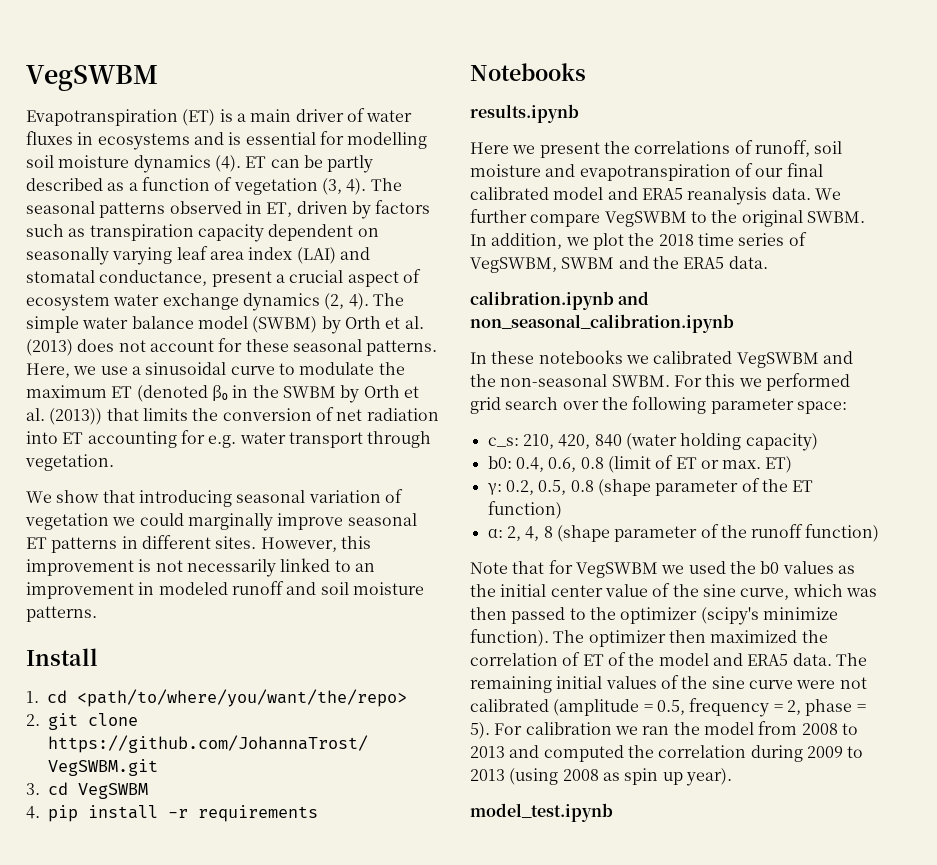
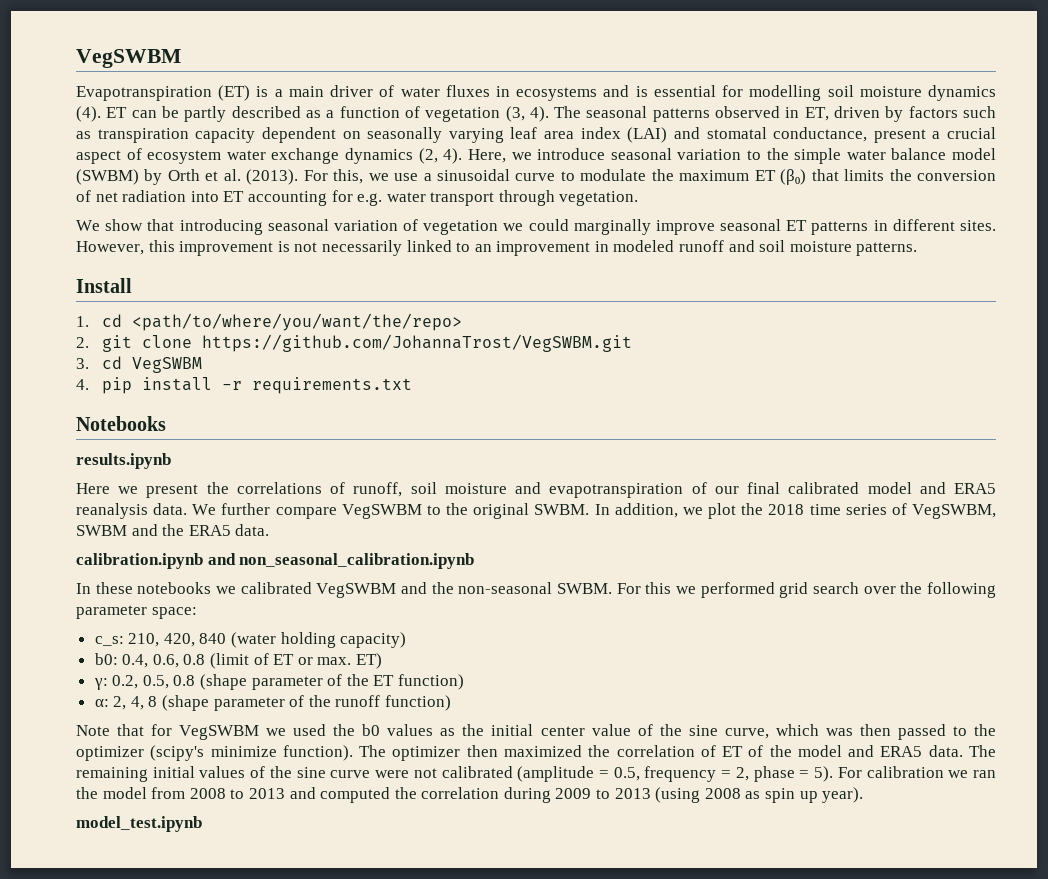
- The simple water balance model (SWBM) by Orth et al. (2013) does not account for these seasonal patterns. Here, we use a sinusoidal curve to modulate the maximum ET (denoted β₀ in the SWBM by Orth et al. (2013)) that limits the conversion of net radiation into ET accounting for e.g. water transport through vegetation.
+ Here, we introduce seasonal variation to the simple water balance model (SWBM) by Orth et al. (2013). For this, we use a sinusoidal curve to modulate the maximum ET (β₀) that limits the conversion of net radiation into ET accounting for e.g. water transport through vegetation.
- 4. pip install -r requirements
+ 4. pip install -r requirements.txt

